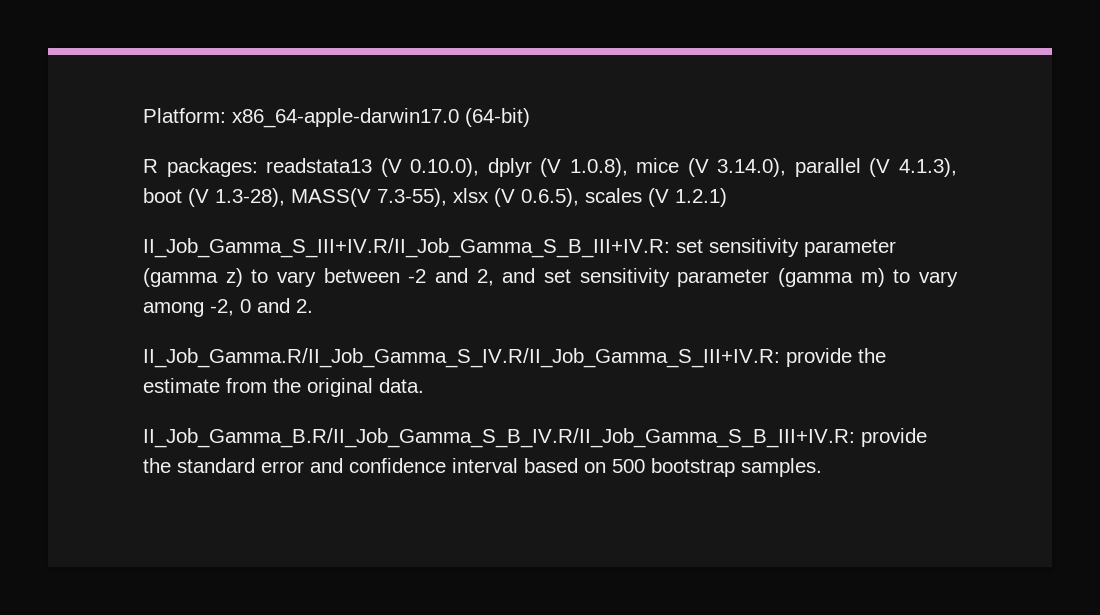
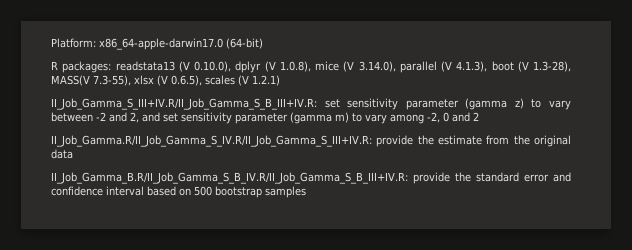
- II_Job_Gamma_S_III+IV.R/II_Job_Gamma_S_B_III+IV.R: set sensitivity parameter (gamma z) to vary between -2 and 2, and set sensitivity parameter (gamma m) to vary among -2, 0 and 2.
+ II_Job_Gamma_S_III+IV.R/II_Job_Gamma_S_B_III+IV.R: set sensitivity parameter (gamma z) to vary between -2 and 2, and set sensitivity parameter (gamma m) to vary among -2, 0 and 2
- II_Job_Gamma.R/II_Job_Gamma_S_IV.R/II_Job_Gamma_S_III+IV.R: provide the estimate from the original data.
+ II_Job_Gamma.R/II_Job_Gamma_S_IV.R/II_Job_Gamma_S_III+IV.R: provide the estimate from the original data
- II_Job_Gamma_B.R/II_Job_Gamma_S_B_IV.R/II_Job_Gamma_S_B_III+IV.R: provide the standard error and confidence interval based on 500 bootstrap samples.
+ II_Job_Gamma_B.R/II_Job_Gamma_S_B_IV.R/II_Job_Gamma_S_B_III+IV.R: provide the standard error and confidence interval based on 500 bootstrap samples

